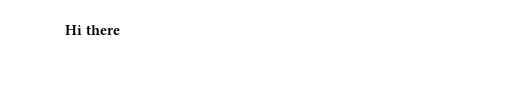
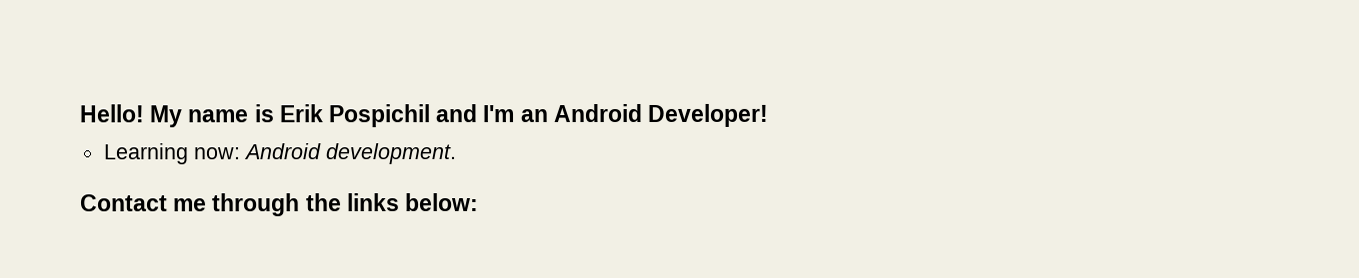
- Hi there
+ Hello! My name is Erik Pospichil and I'm an Android Developer!
+ Learning now: Android development.
+ Contact me through the links below:

